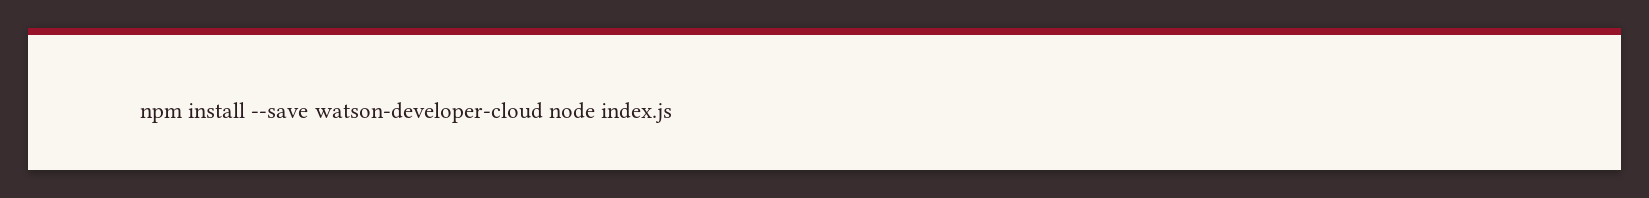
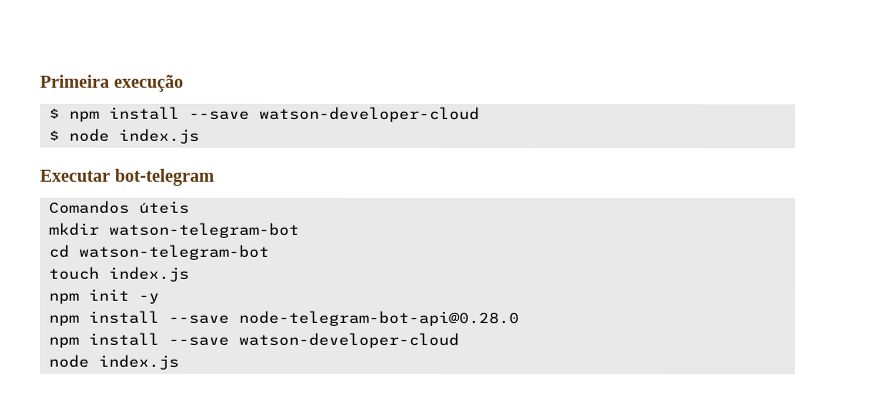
- npm install --save watson-developer-cloud node index.js
+ Primeira execução
+ $ npm install --save watson-developer-cloud
+ $ node index.js
+ Executar bot-telegram
+ Comandos úteis
+ mkdir watson-telegram-bot
+ cd watson-telegram-bot
+ touch index.js
+ npm init -y
+ npm install --save node-telegram-bot-api@0.28.0
+ npm install --save watson-developer-cloud
+ node index.js

